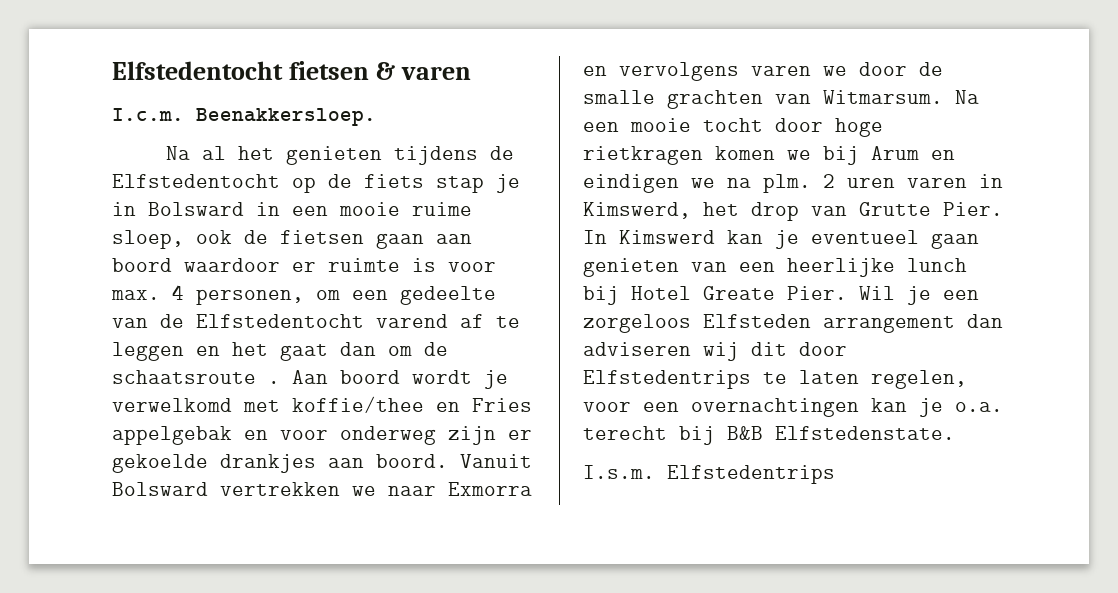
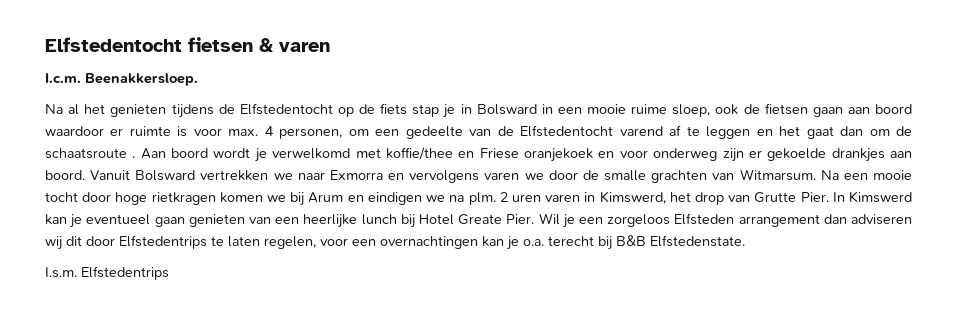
- Aan boord wordt je verwelkomd met koffie/thee en Fries appelgebak en voor onderweg zijn er gekoelde drankjes aan boord.
+ Aan boord wordt je verwelkomd met koffie/thee en Friese oranjekoek en voor onderweg zijn er gekoelde drankjes aan boord.

